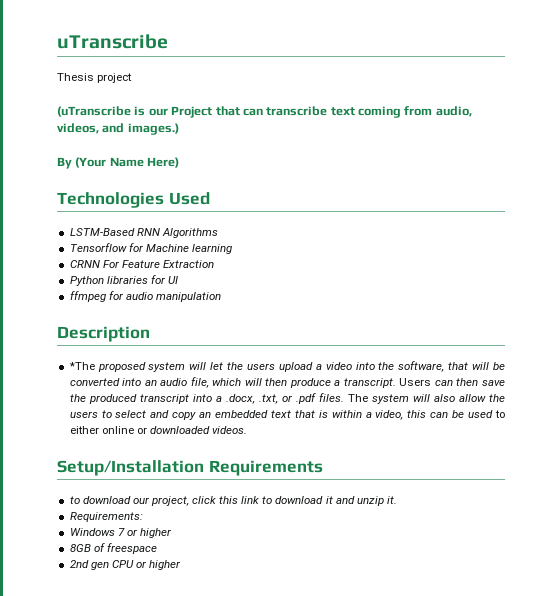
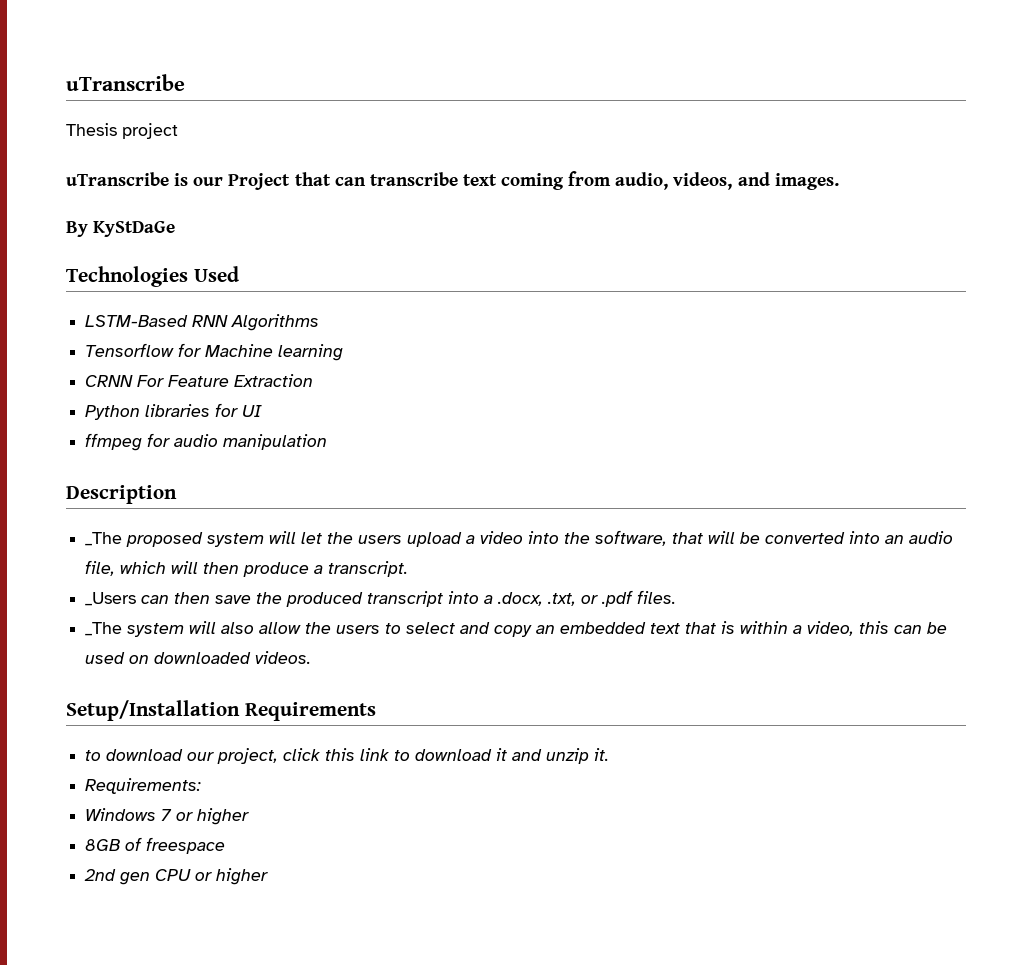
- (uTranscribe is our Project that can transcribe text coming from audio, videos, and images.)
+ uTranscribe is our Project that can transcribe text coming from audio, videos, and images.
- By (Your Name Here)
+ By KyStDaGe
- *The proposed system will let the users upload a video into the software, that will be converted into an audio file, which will then produce a transcript. Users can then save the produced transcript into a .docx, .txt, or .pdf files. The system will also allow the users to select and copy an embedded text that is within a video, this can be used to either online or downloaded videos.
+ _The proposed system will let the users upload a video into the software, that will be converted into an audio file, which will then produce a transcript.
+ _Users can then save the produced transcript into a .docx, .txt, or .pdf files.
+ _The system will also allow the users to select and copy an embedded text that is within a video, this can be used on downloaded videos.

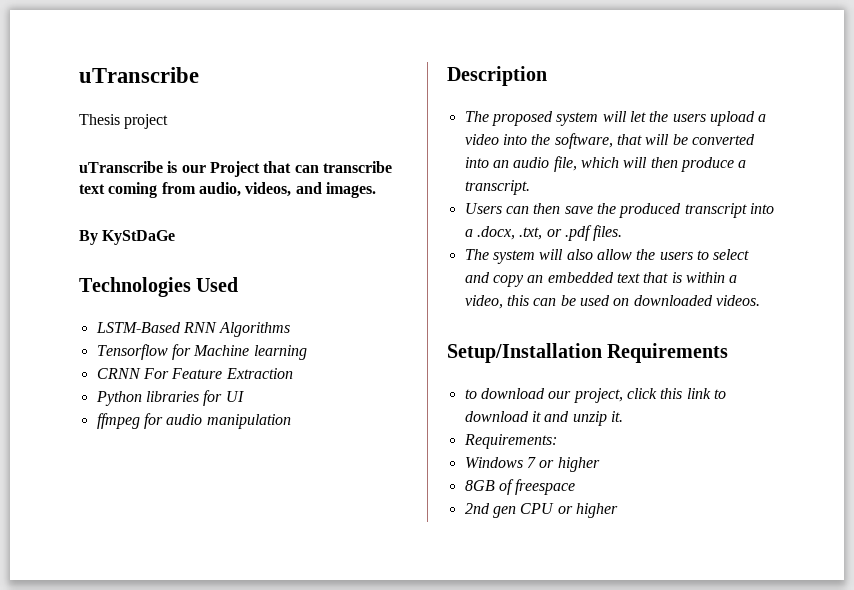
- _The proposed system will let the users upload a video into the software, that will be converted into an audio file, which will then produce a transcript.
+ The proposed system will let the users upload a video into the software, that will be converted into an audio file, which will then produce a transcript.
- _Users can then save the produced transcript into a .docx, .txt, or .pdf files.
+ Users can then save the produced transcript into a .docx, .txt, or .pdf files.
- _The system will also allow the users to select and copy an embedded text that is within a video, this can be used on downloaded videos.
+ The system will also allow the users to select and copy an embedded text that is within a video, this can be used on downloaded videos.

